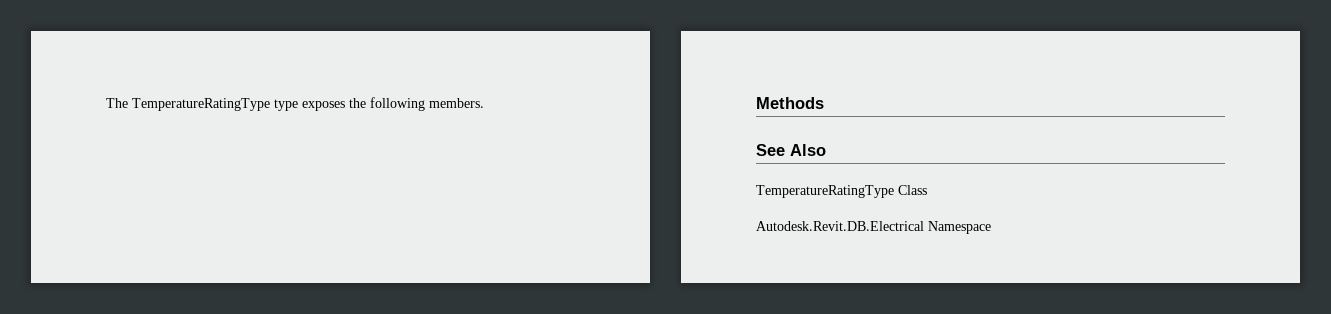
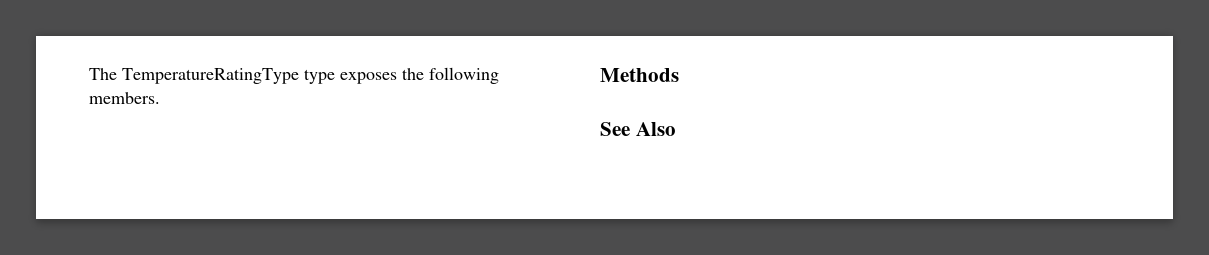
- TemperatureRatingType Class
- Autodesk.Revit.DB.Electrical Namespace

